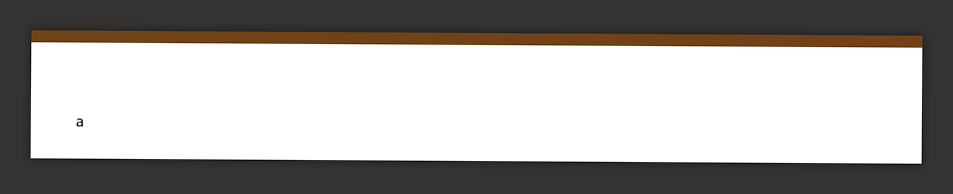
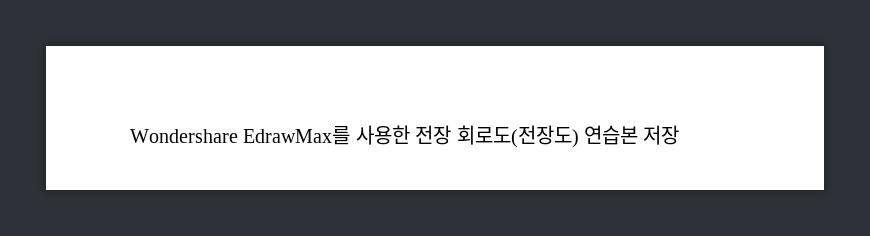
- a
+ Wondershare EdrawMax를 사용한 전장 회로도(전장도) 연습본 저장

